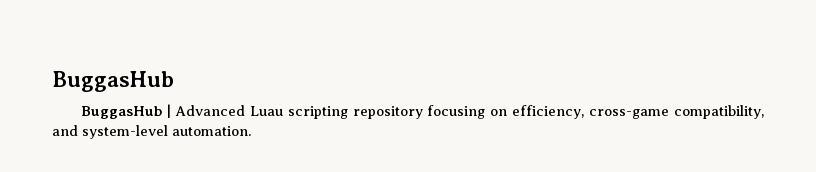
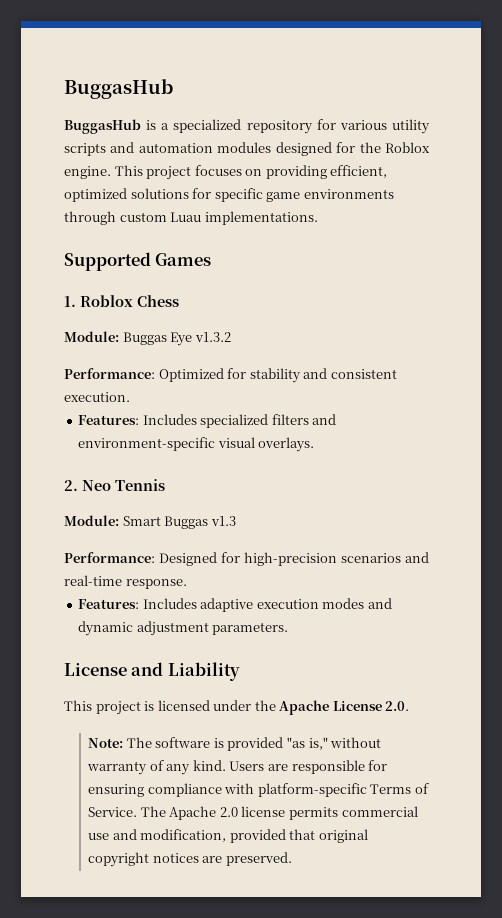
- BuggasHub | Advanced Luau scripting repository focusing on efficiency, cross-game compatibility, and system-level automation.
+ BuggasHub is a specialized repository for various utility scripts and automation modules designed for the Roblox engine. This project focuses on providing efficient, optimized solutions for specific game environments through custom Luau implementations.
+ Supported Games
+ 1. Roblox Chess
+ Module: Buggas Eye v1.3.2
+ Performance: Optimized for stability and consistent execution.
+ Features: Includes specialized filters and environment-specific visual overlays.
+ 2. Neo Tennis
+ Module: Smart Buggas v1.3
+ Performance: Designed for high-precision scenarios and real-time response.
+ Features: Includes adaptive execution modes and dynamic adjustment parameters.
+ License and Liability
+ This project is licensed under the Apache License 2.0.
+ Note: The software is provided "as is," without warranty of any kind. Users are responsible for ensuring compliance with platform-specific Terms of Service. The Apache 2.0 license permits commercial use and modification, provided that original copyright notices are preserved.

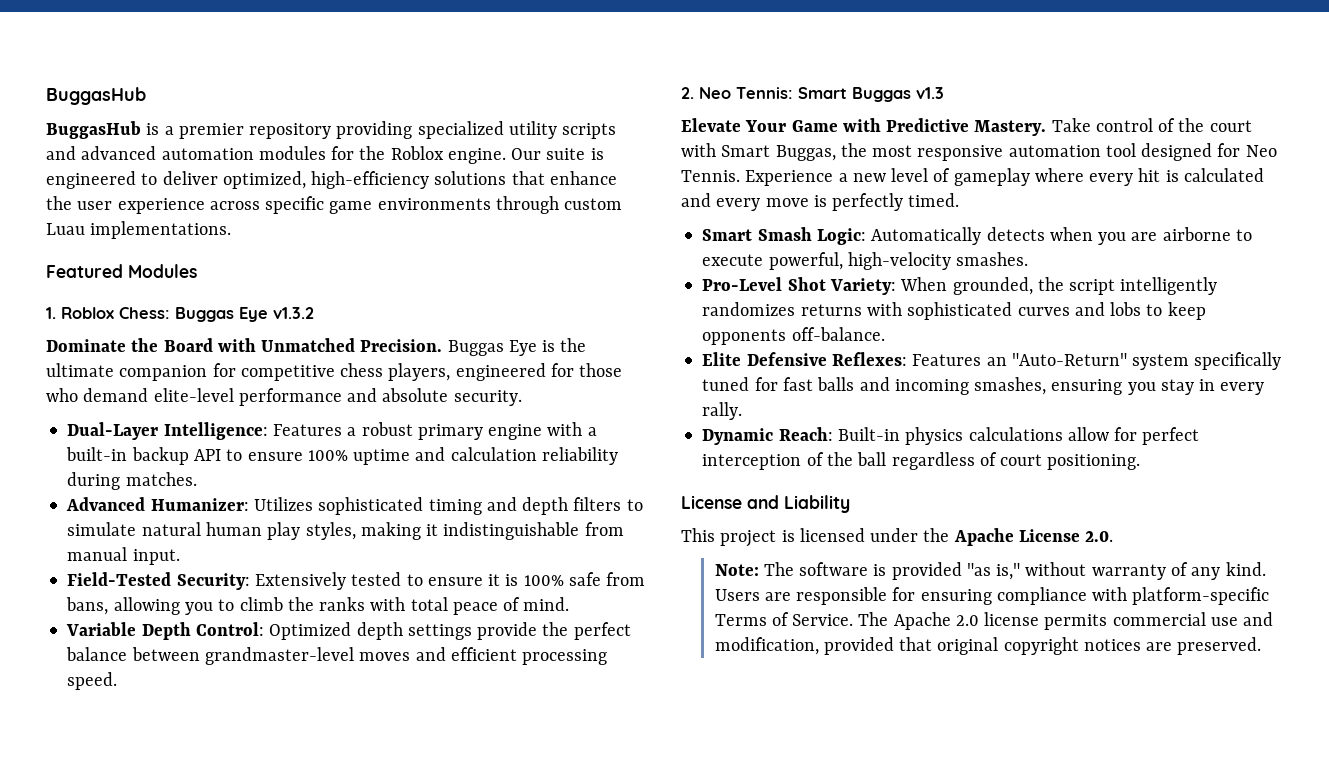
- BuggasHub is a specialized repository for various utility scripts and automation modules designed for the Roblox engine.
+ BuggasHub is a premier repository providing specialized utility scripts and advanced automation modules for the Roblox engine.
- This project focuses on providing efficient, optimized solutions for specific game environments through custom Luau implementations.
+ Our suite is engineered to deliver optimized, high-efficiency solutions that enhance the user experience across specific game environments through custom Luau implementations.
- Supported Games
+ Featured Modules
- 1. Roblox Chess
- Module: Buggas Eye v1.3.2
+ 1. Roblox Chess: Buggas Eye v1.3.2
- Performance: Optimized for stability and consistent execution.
- Features: Includes specialized filters and environment-specific visual overlays.
+ Dominate the Board with Unmatched Precision. Buggas Eye is the ultimate companion for competitive chess players, engineered for those who demand elite-level performance and absolute security.
+ Dual-Layer Intelligence: Features a robust primary engine with a built-in backup API to ensure 100% uptime and calculation reliability during matches.
+ Advanced Humanizer: Utilizes sophisticated timing and depth filters to simulate natural human play styles, making it indistinguishable from manual input.
+ Field-Tested Security: Extensively tested to ensure it is 100% safe from bans, allowing you to climb the ranks with total peace of mind.
+ Variable Depth Control: Optimized depth settings provide the perfect balance between grandmaster-level moves and efficient processing speed.
- 2. Neo Tennis
- Module: Smart Buggas v1.3
+ 2. Neo Tennis: Smart Buggas v1.3
- Performance: Designed for high-precision scenarios and real-time response.
- Features: Includes adaptive execution modes and dynamic adjustment parameters.
+ Elevate Your Game with Predictive Mastery. Take control of the court with Smart Buggas, the most responsive automation tool designed for Neo Tennis. Experience a new level of gameplay where every hit is calculated and every move is perfectly timed.
+ Smart Smash Logic: Automatically detects when you are airborne to execute powerful, high-velocity smashes.
+ Pro-Level Shot Variety: When grounded, the script intelligently randomizes returns with sophisticated curves and lobs to keep opponents off-balance.
+ Elite Defensive Reflexes: Features an "Auto-Return" system specifically tuned for fast balls and incoming smashes, ensuring you stay in every rally.
+ Dynamic Reach: Built-in physics calculations allow for perfect interception of the ball regardless of court positioning.

